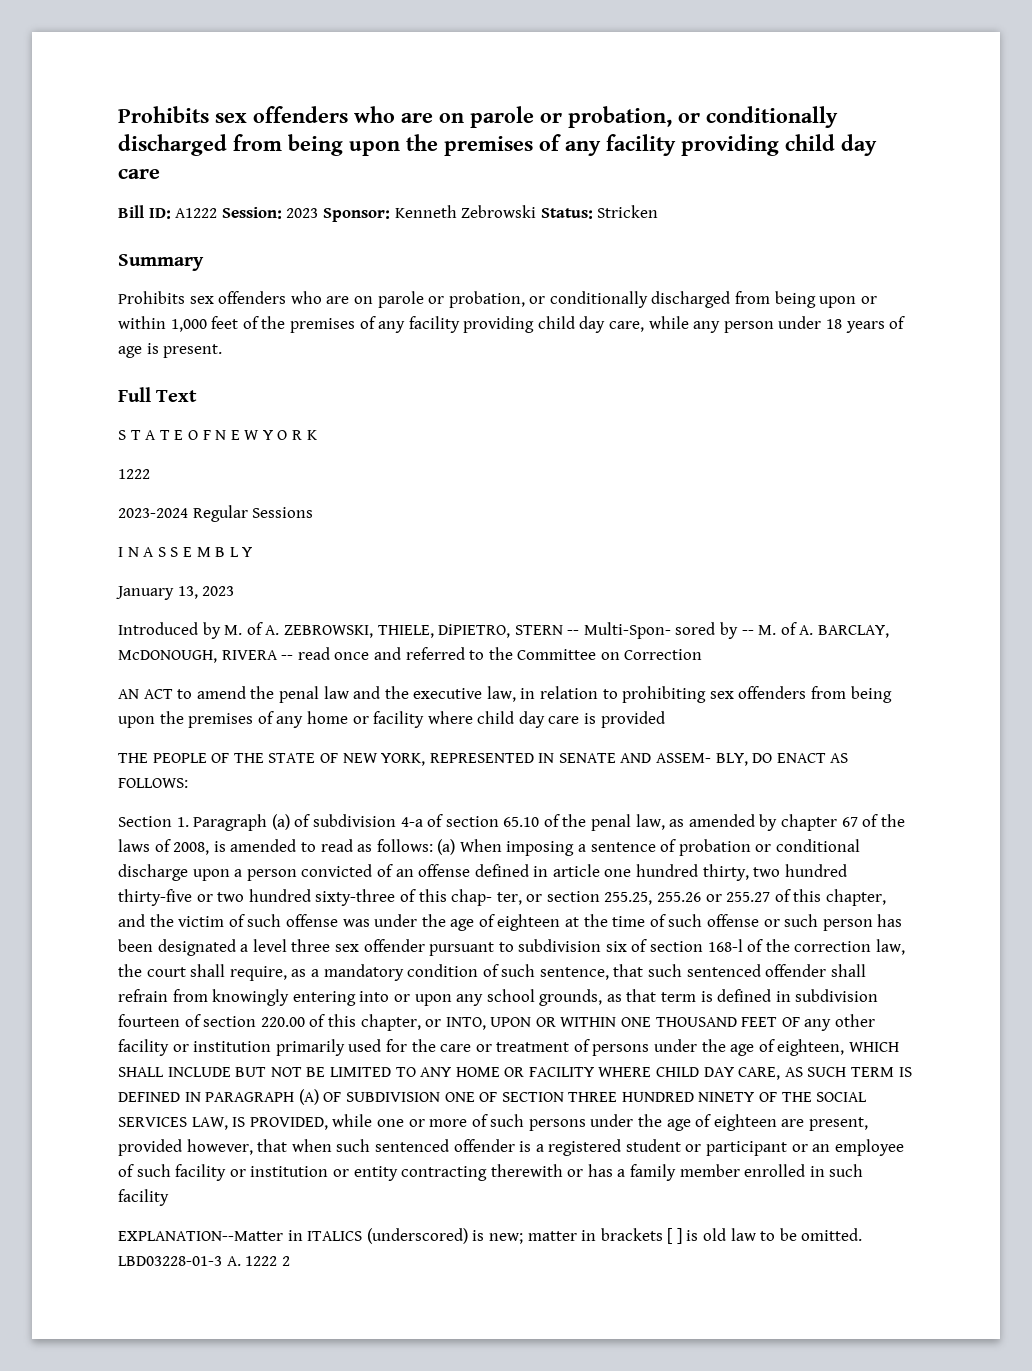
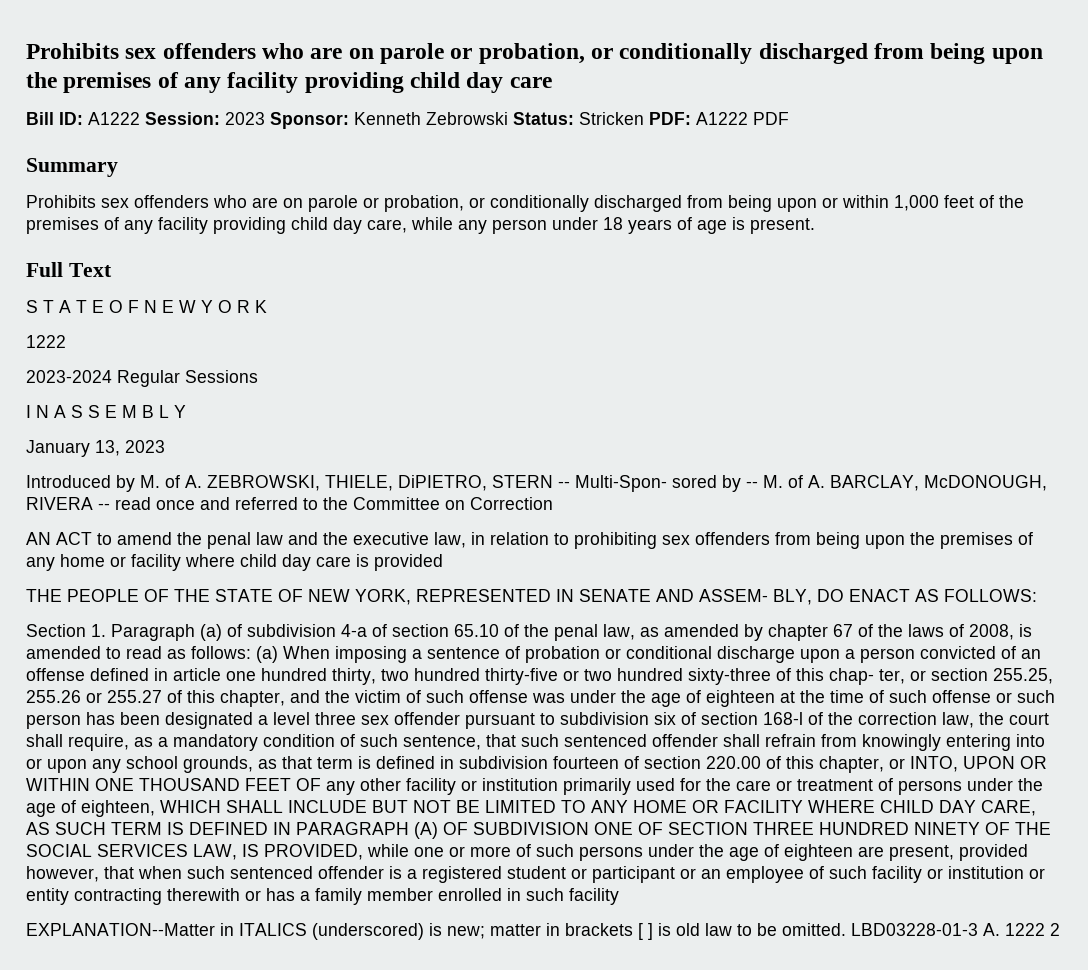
- Bill ID: A1222 Session: 2023 Sponsor: Kenneth Zebrowski Status: Stricken
+ Bill ID: A1222 Session: 2023 Sponsor: Kenneth Zebrowski Status: Stricken PDF: A1222 PDF

